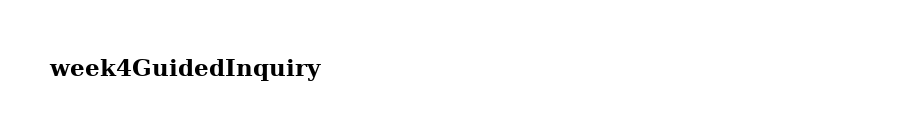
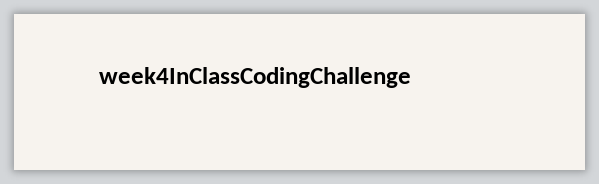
- week4GuidedInquiry
+ week4InClassCodingChallenge

